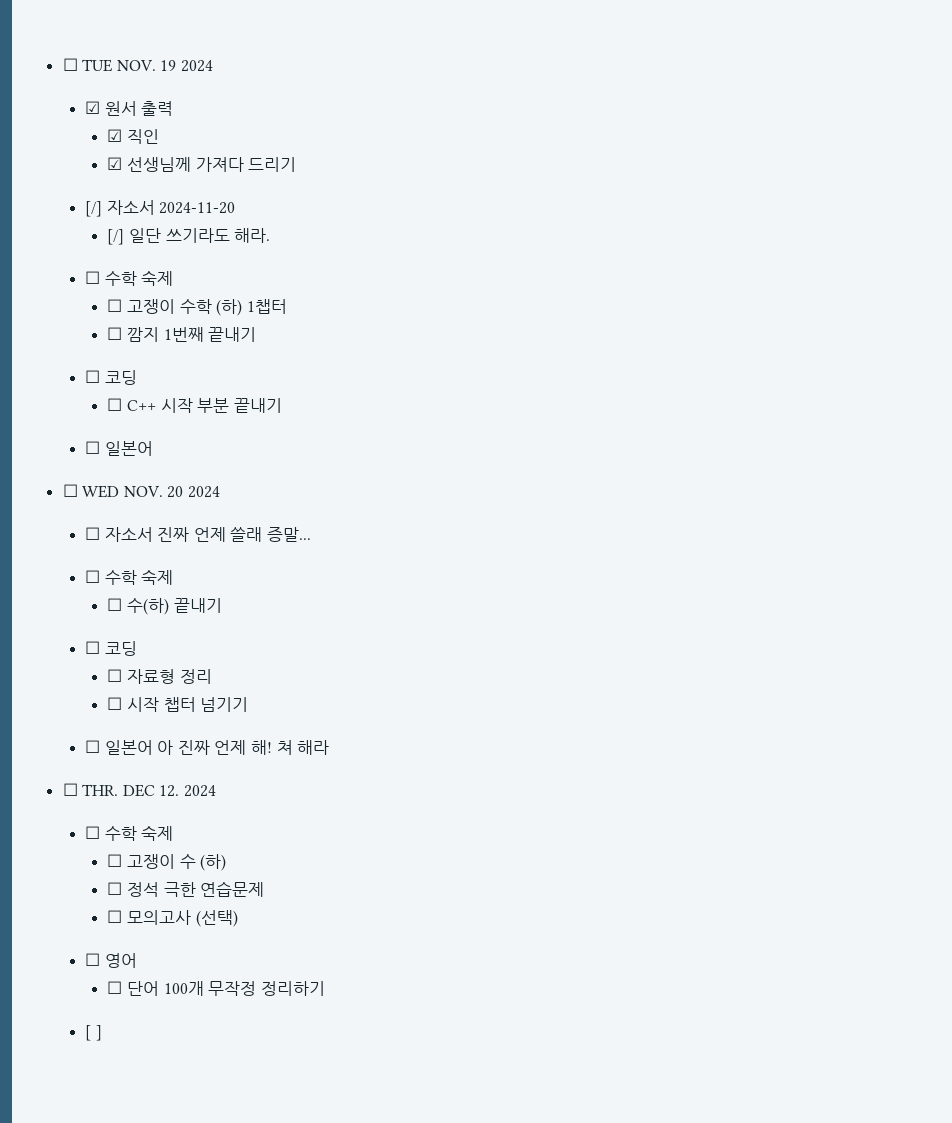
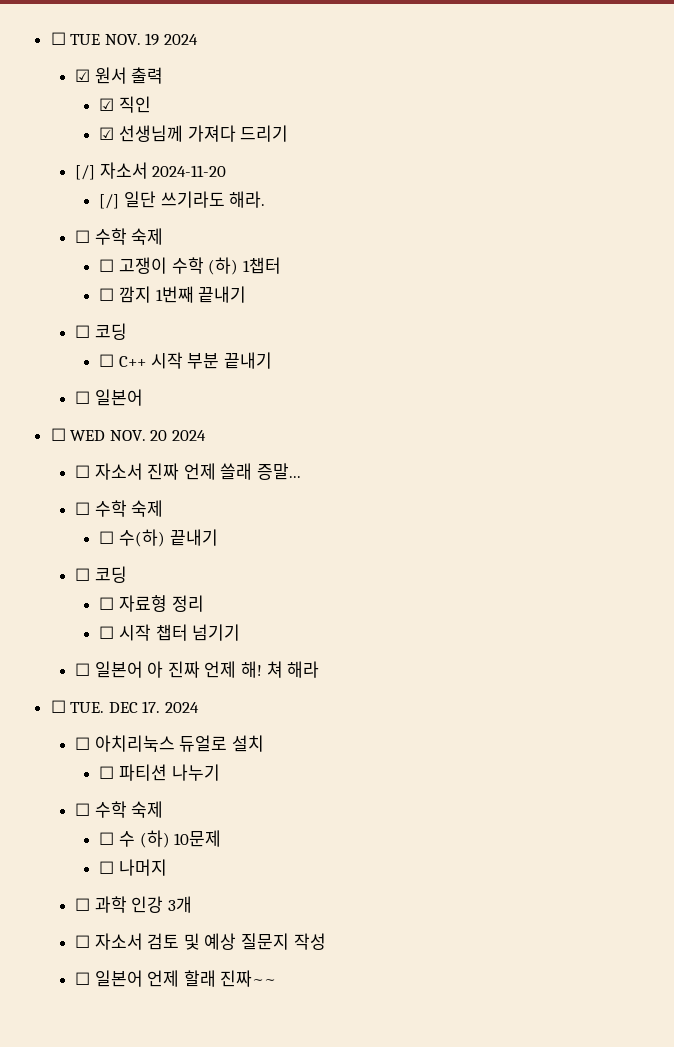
- ☐ THR. DEC 12. 2024
+ ☐ TUE. DEC 17. 2024
+ ☐ 아치리눅스 듀얼로 설치
+ ☐ 파티션 나누기
  ☐ 수학 숙제
- ☐ 고쟁이 수 (하)
- ☐ 정석 극한 연습문제
- ☐ 모의고사 (선택)
- ☐ 영어
- ☐ 단어 100개 무작정 정리하기
- [ ]
+ ☐ 수 (하) 10문제
+ ☐ 나머지
+ ☐ 과학 인강 3개
+ ☐ 자소서 검토 및 예상 질문지 작성
+ ☐ 일본어 언제 할래 진짜~~

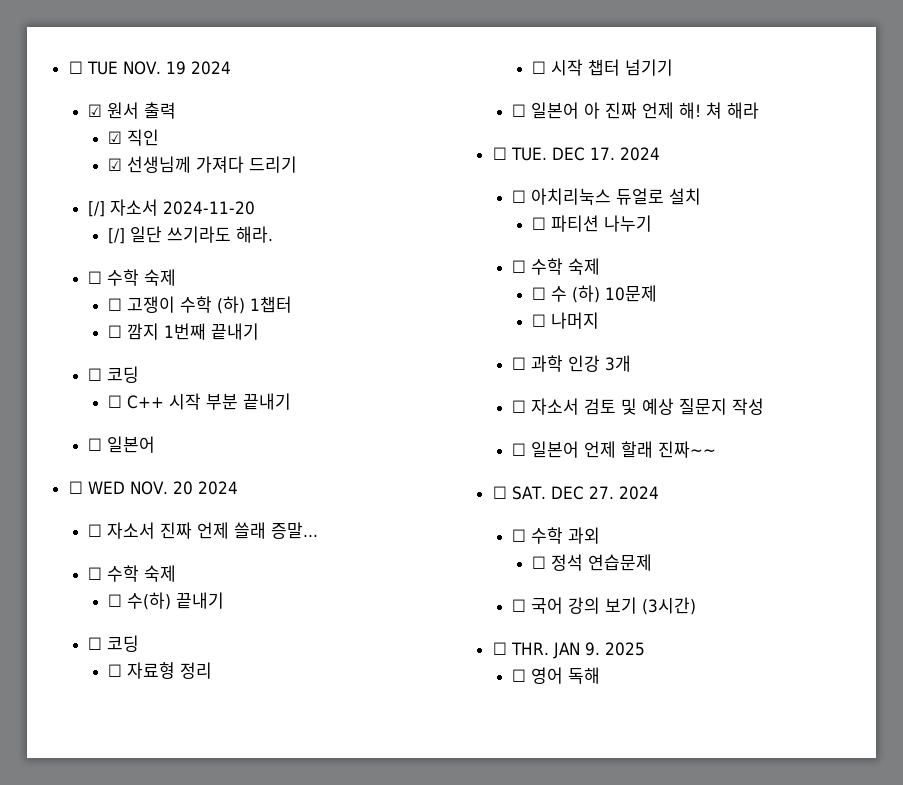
+ ☐ SAT. DEC 27. 2024
+ ☐ 수학 과외
+ ☐ 정석 연습문제
+ ☐ 국어 강의 보기 (3시간)
+ ☐ THR. JAN 9. 2025
+ ☐ 영어 독해

